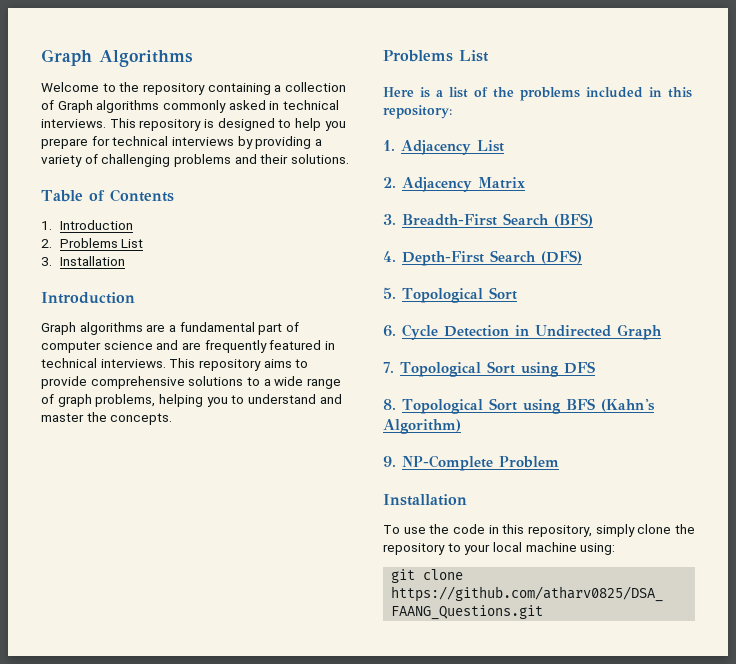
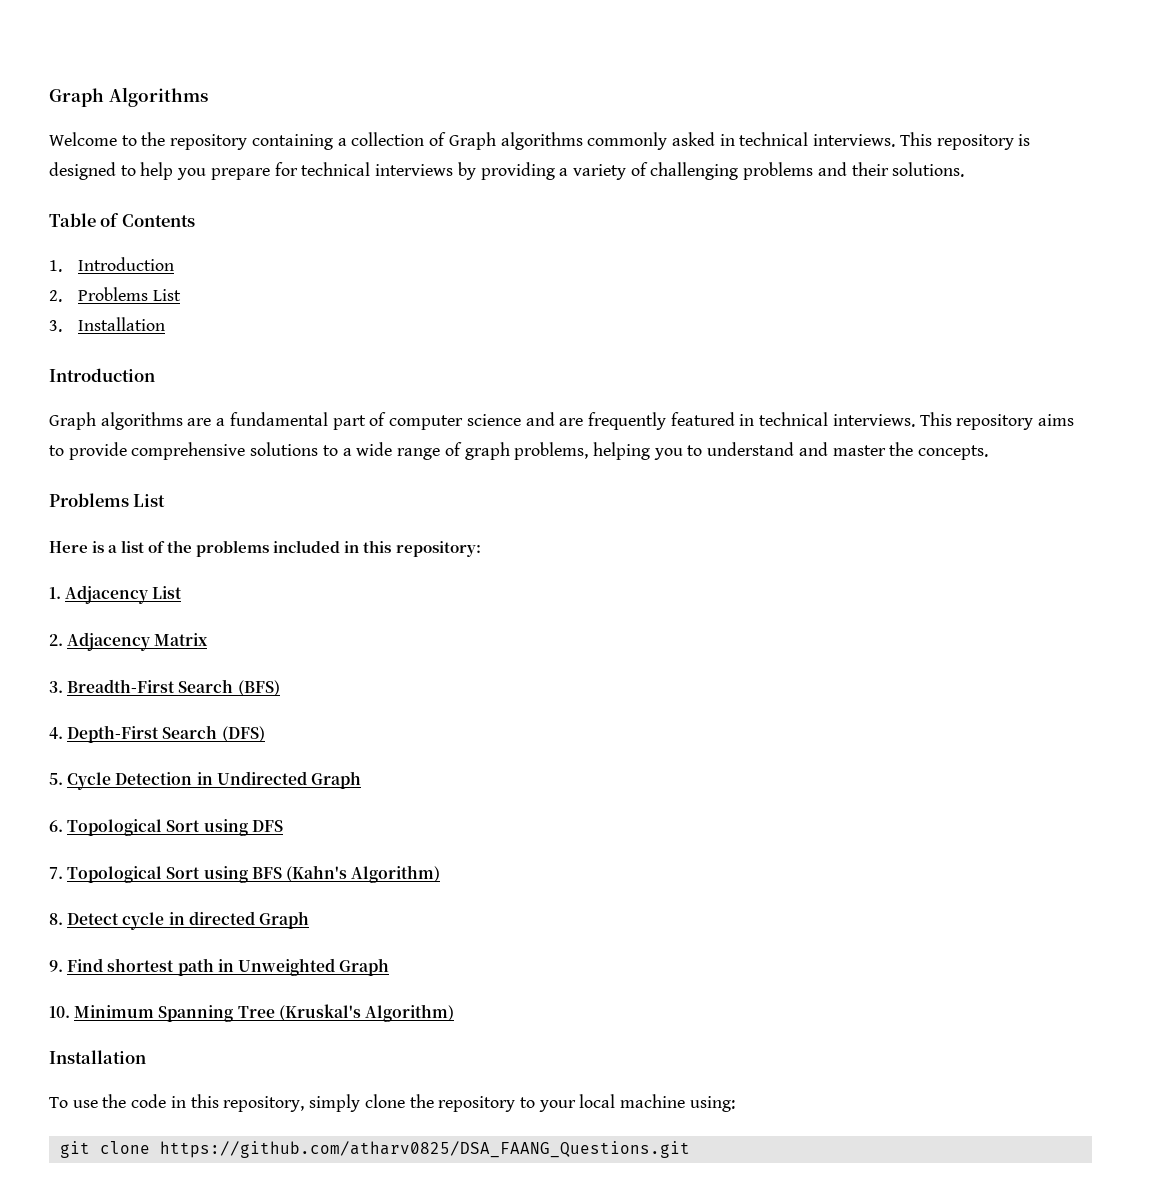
- 5. Topological Sort
- 6. Cycle Detection in Undirected Graph
+ 5. Cycle Detection in Undirected Graph
- 7. Topological Sort using DFS
+ 6. Topological Sort using DFS
- 8. Topological Sort using BFS (Kahn's Algorithm)
+ 7. Topological Sort using BFS (Kahn's Algorithm)
- 9. NP-Complete Problem
+ 8. Detect cycle in directed Graph
+ 9. Find shortest path in Unweighted Graph
+ 10. Minimum Spanning Tree (Kruskal's Algorithm)

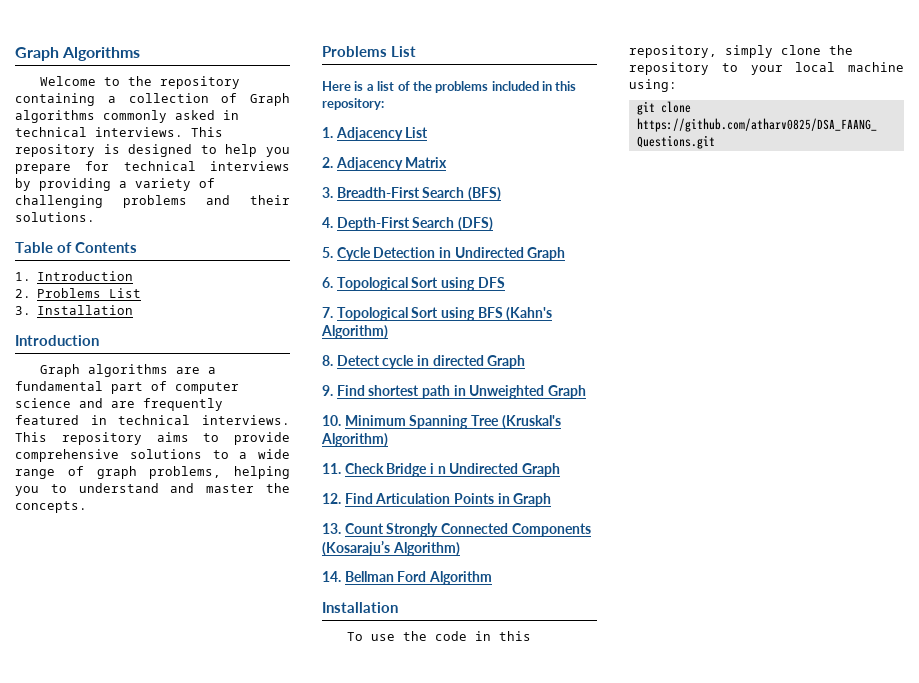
+ 11. Check Bridge i n Undirected Graph
+ 12. Find Articulation Points in Graph
+ 13. Count Strongly Connected Components (Kosaraju’s Algorithm)
+ 14. Bellman Ford Algorithm

